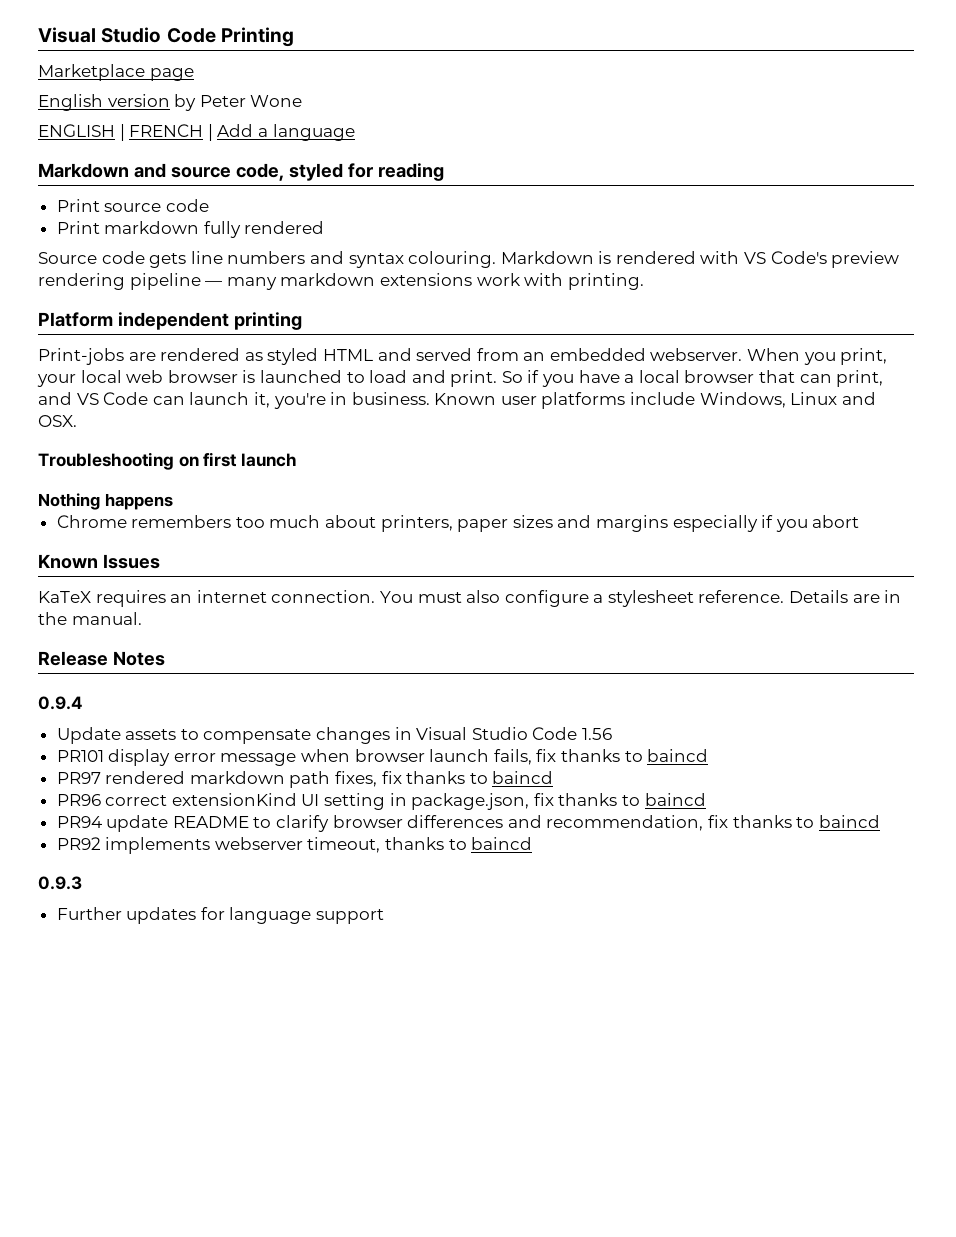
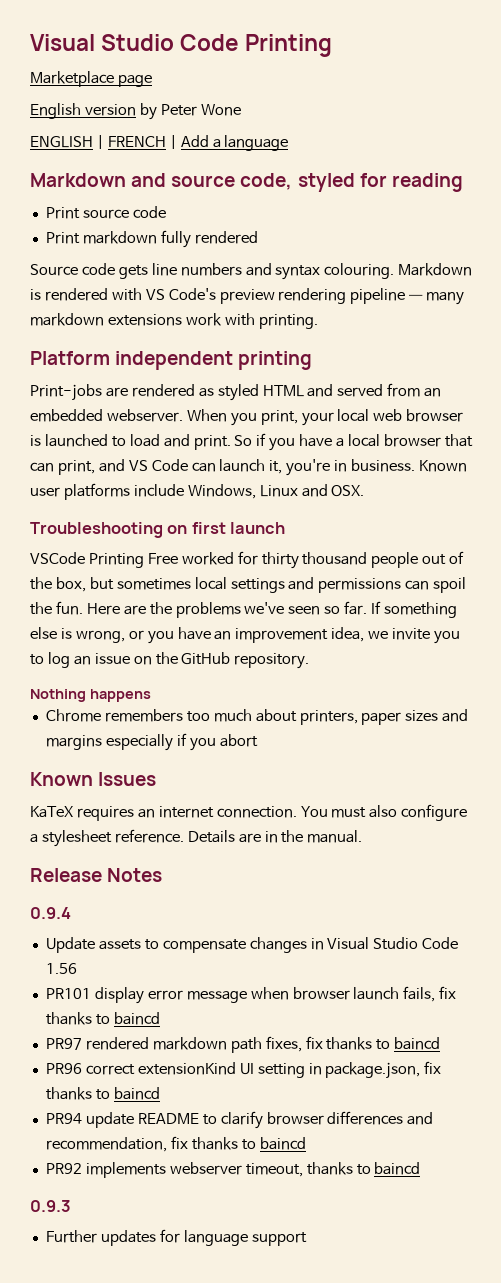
+ VSCode Printing Free worked for thirty thousand people out of the box, but sometimes local settings and permissions can spoil the fun. Here are the problems we've seen so far. If something else is wrong, or you have an improvement idea, we invite you to log an issue on the GitHub repository.

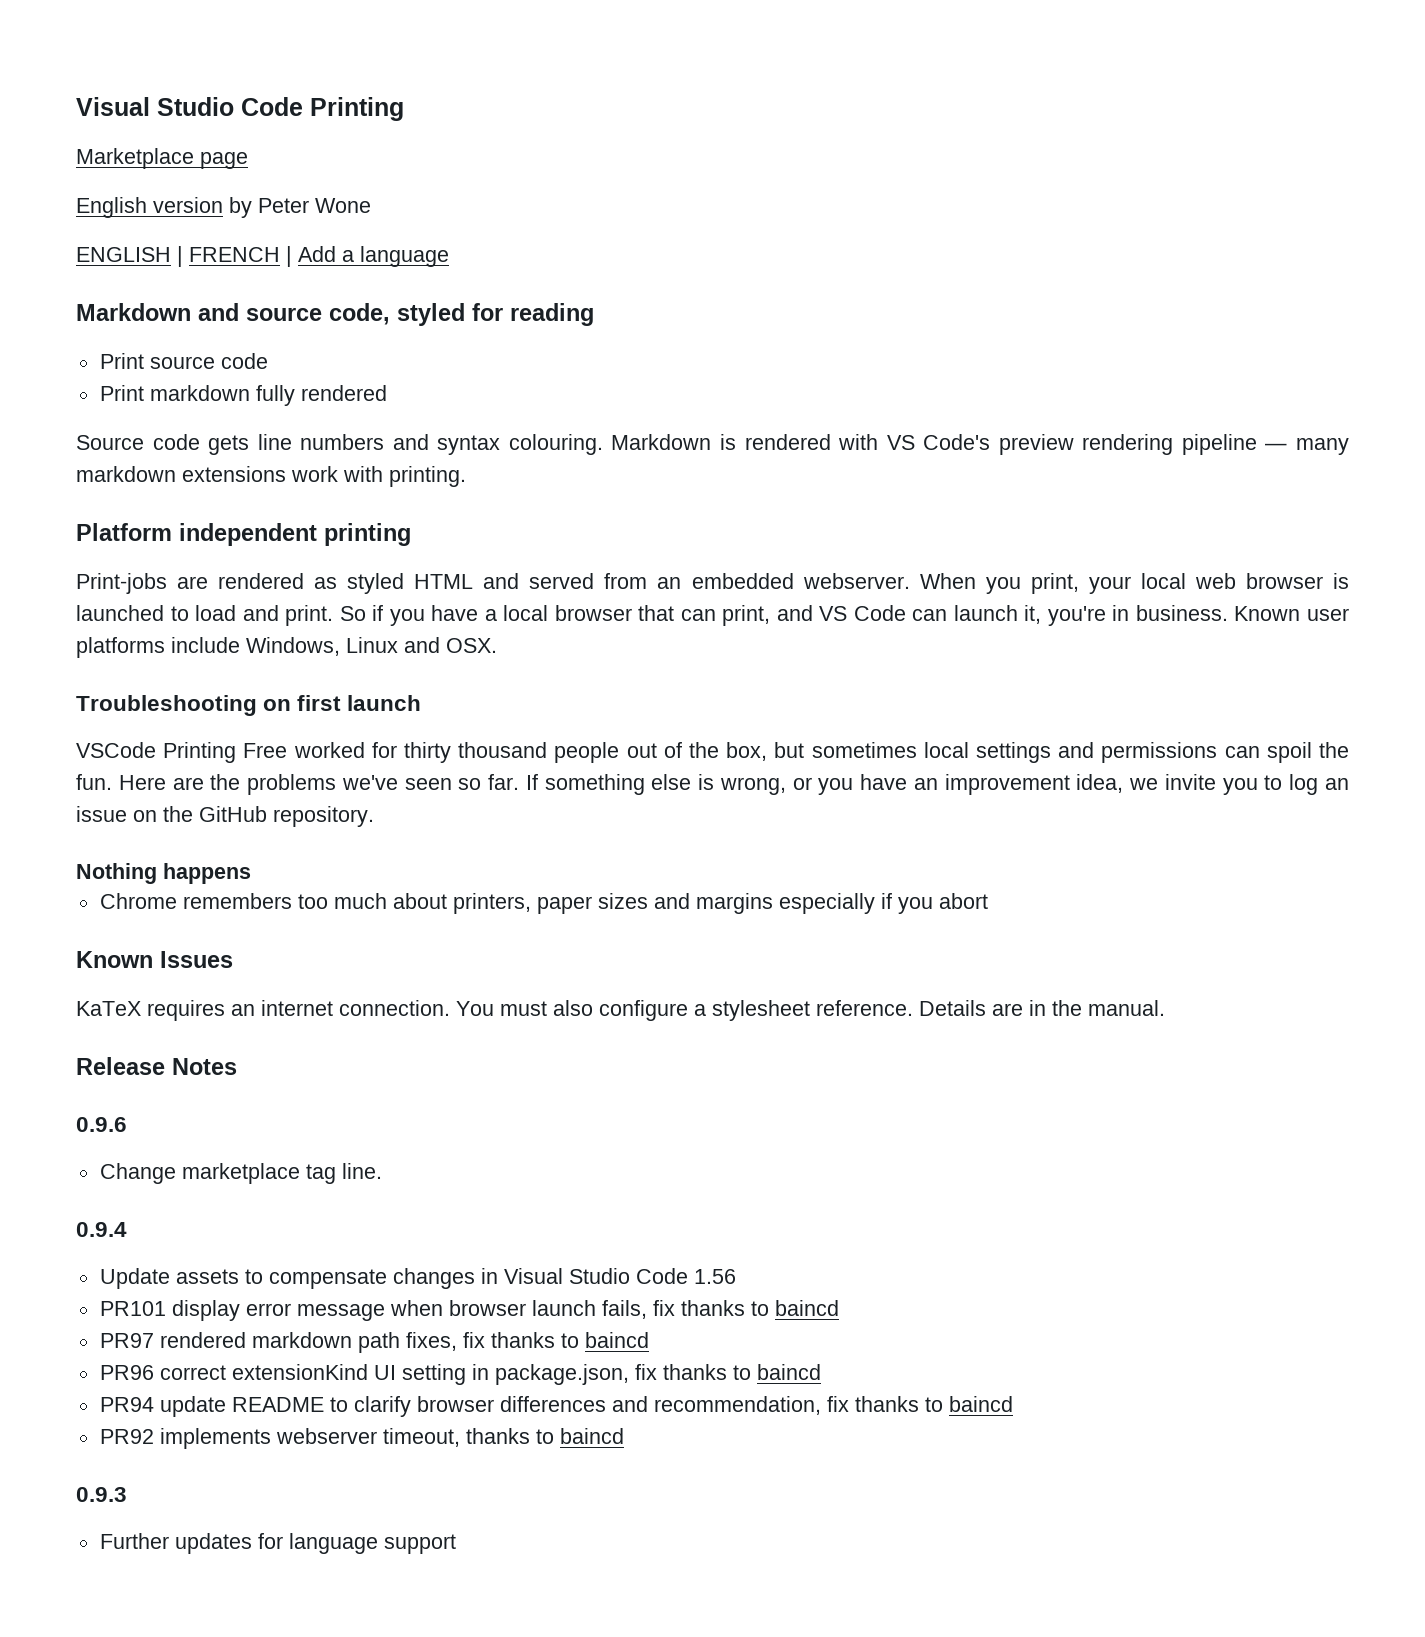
+ 0.9.6
+ Change marketplace tag line.

